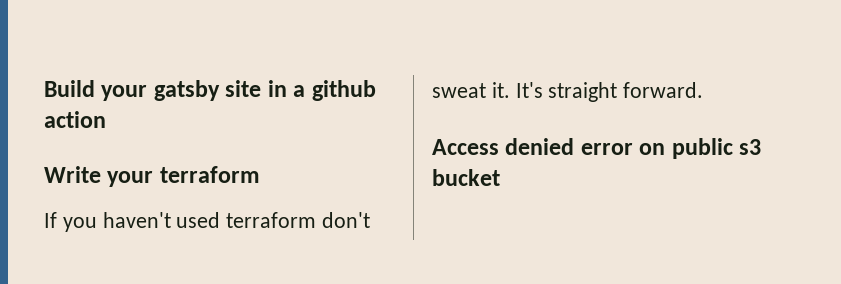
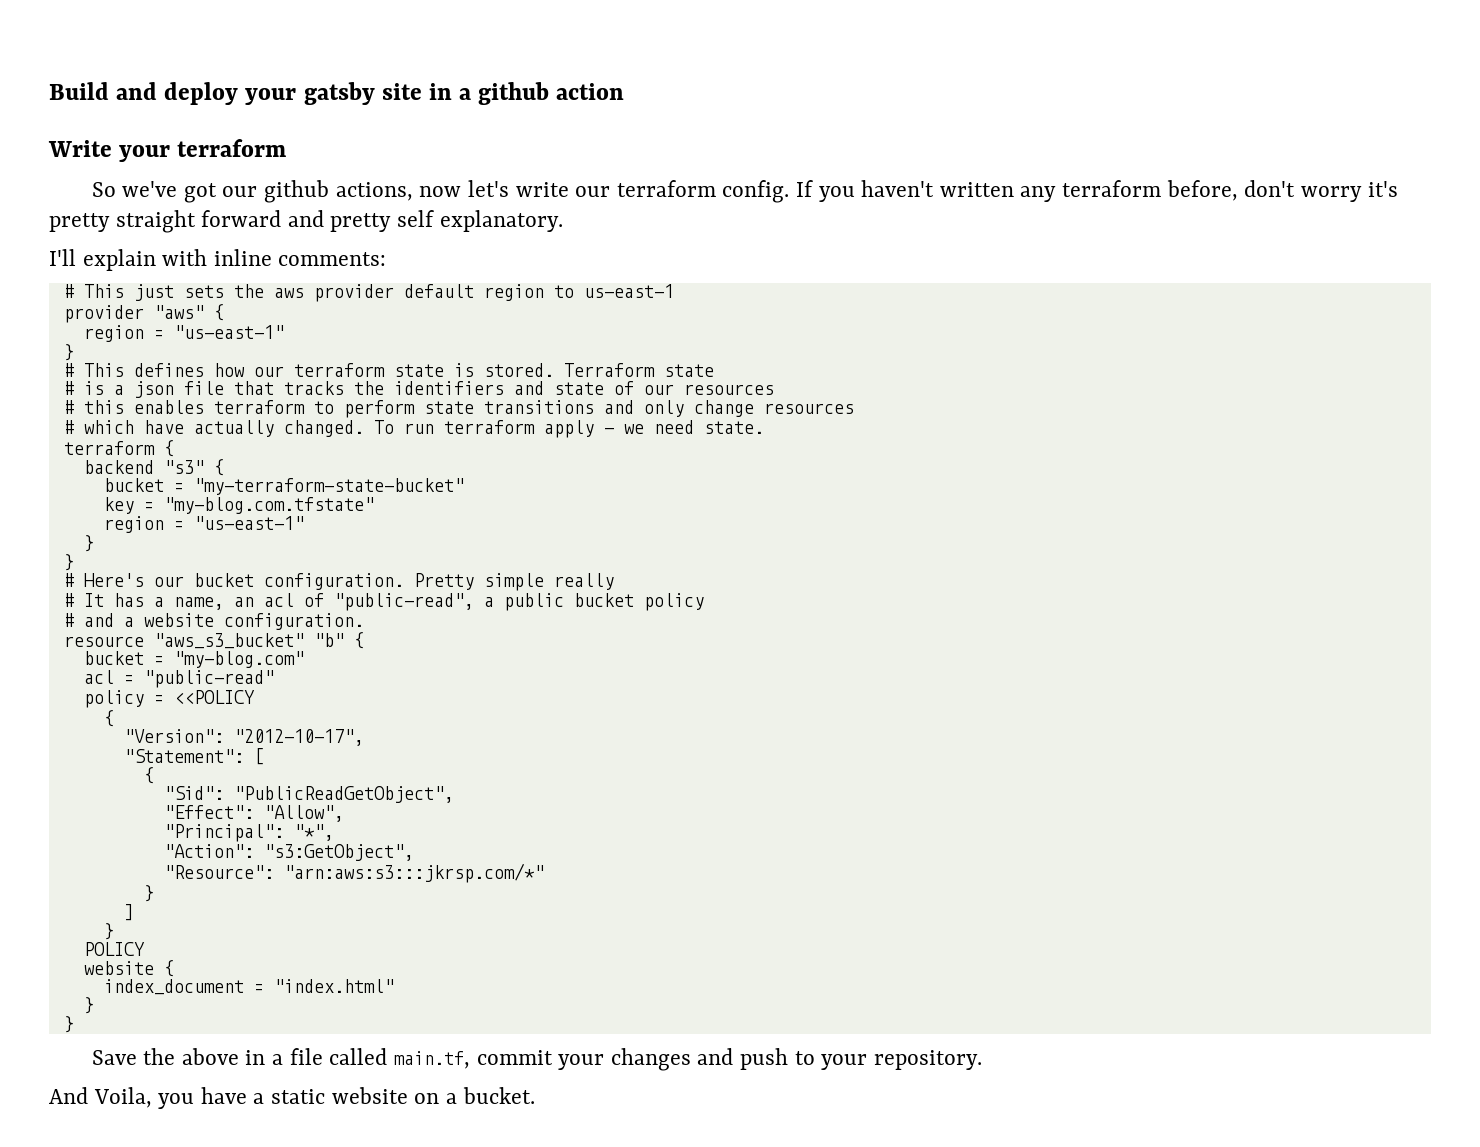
- Build your gatsby site in a github action
+ Build and deploy your gatsby site in a github action
- If you haven't used terraform don't sweat it. It's straight forward.
- Access denied error on public s3 bucket
+ So we've got our github actions, now let's write our terraform config. If you haven't written any terraform before, don't worry it's pretty straight forward and pretty self explanatory.
+ I'll explain with inline comments:
+ # This just sets the aws provider default region to us-east-1
+ provider "aws" {
+ region = "us-east-1"
+ }
+ # This defines how our terraform state is stored. Terraform state
+ # is a json file that tracks the identifiers and state of our resources
+ # this enables terraform to perform state transitions and only change resources
+ # which have actually changed. To run terraform apply - we need state.
+ terraform {
+ backend "s3" {
+ bucket = "my-terraform-state-bucket"
+ key = "my-blog.com.tfstate"
+ region = "us-east-1"
+ }
+ }
+ # Here's our bucket configuration. Pretty simple really
+ # It has a name, an acl of "public-read", a public bucket policy
+ # and a website configuration.
+ resource "aws_s3_bucket" "b" {
+ bucket = "my-blog.com"
+ acl = "public-read"
+ policy = <<POLICY
+ {
+ "Version": "2012-10-17",
+ "Statement": [
+ {
+ "Sid": "PublicReadGetObject",
+ "Effect": "Allow",
+ "Principal": "*",
+ "Action": "s3:GetObject",
+ "Resource": "arn:aws:s3:::jkrsp.com/*"
+ }
+ ]
+ }
+ POLICY
+ website {
+ index_document = "index.html"
+ }
+ }
+ Save the above in a file called main.tf, commit your changes and push to your repository.
+ And Voila, you have a static website on a bucket.

